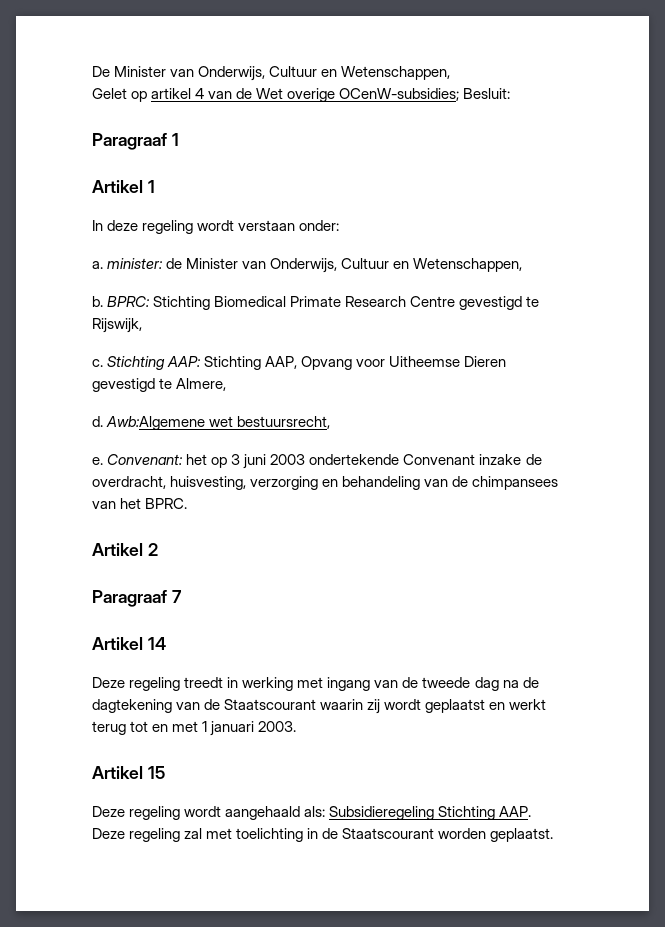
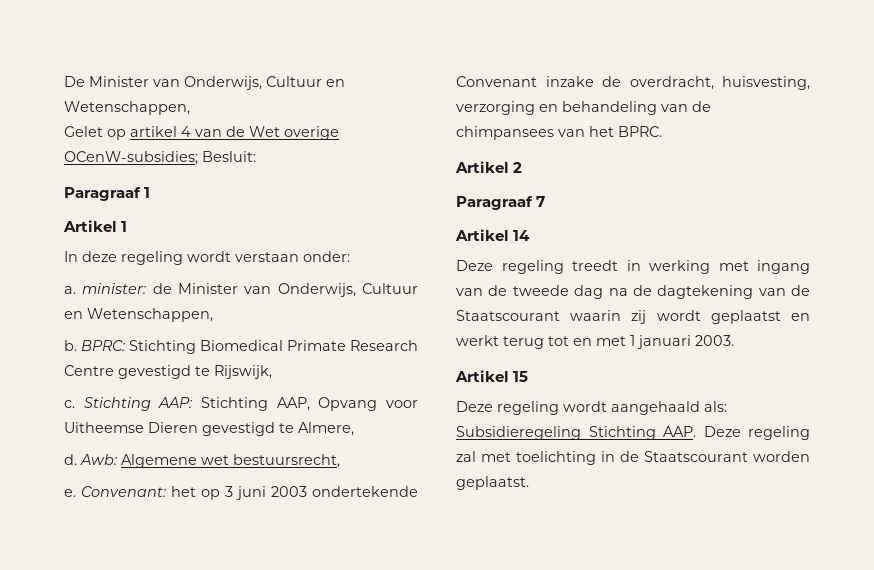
- Awb:Algemene wet bestuursrecht,
+ Awb: Algemene wet bestuursrecht,
- Deze regeling wordt aangehaald als: Subsidieregeling Stichting AAP.
- Deze regeling zal met toelichting in de Staatscourant worden geplaatst.
+ Deze regeling wordt aangehaald als: Subsidieregeling Stichting AAP. Deze regeling zal met toelichting in de Staatscourant worden geplaatst.

